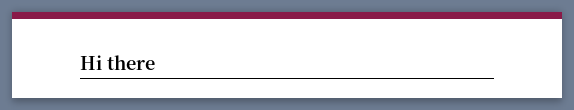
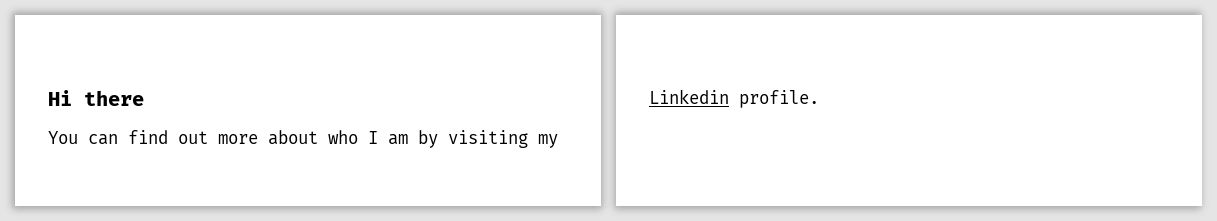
+ You can find out more about who I am by visiting my Linkedin profile.

